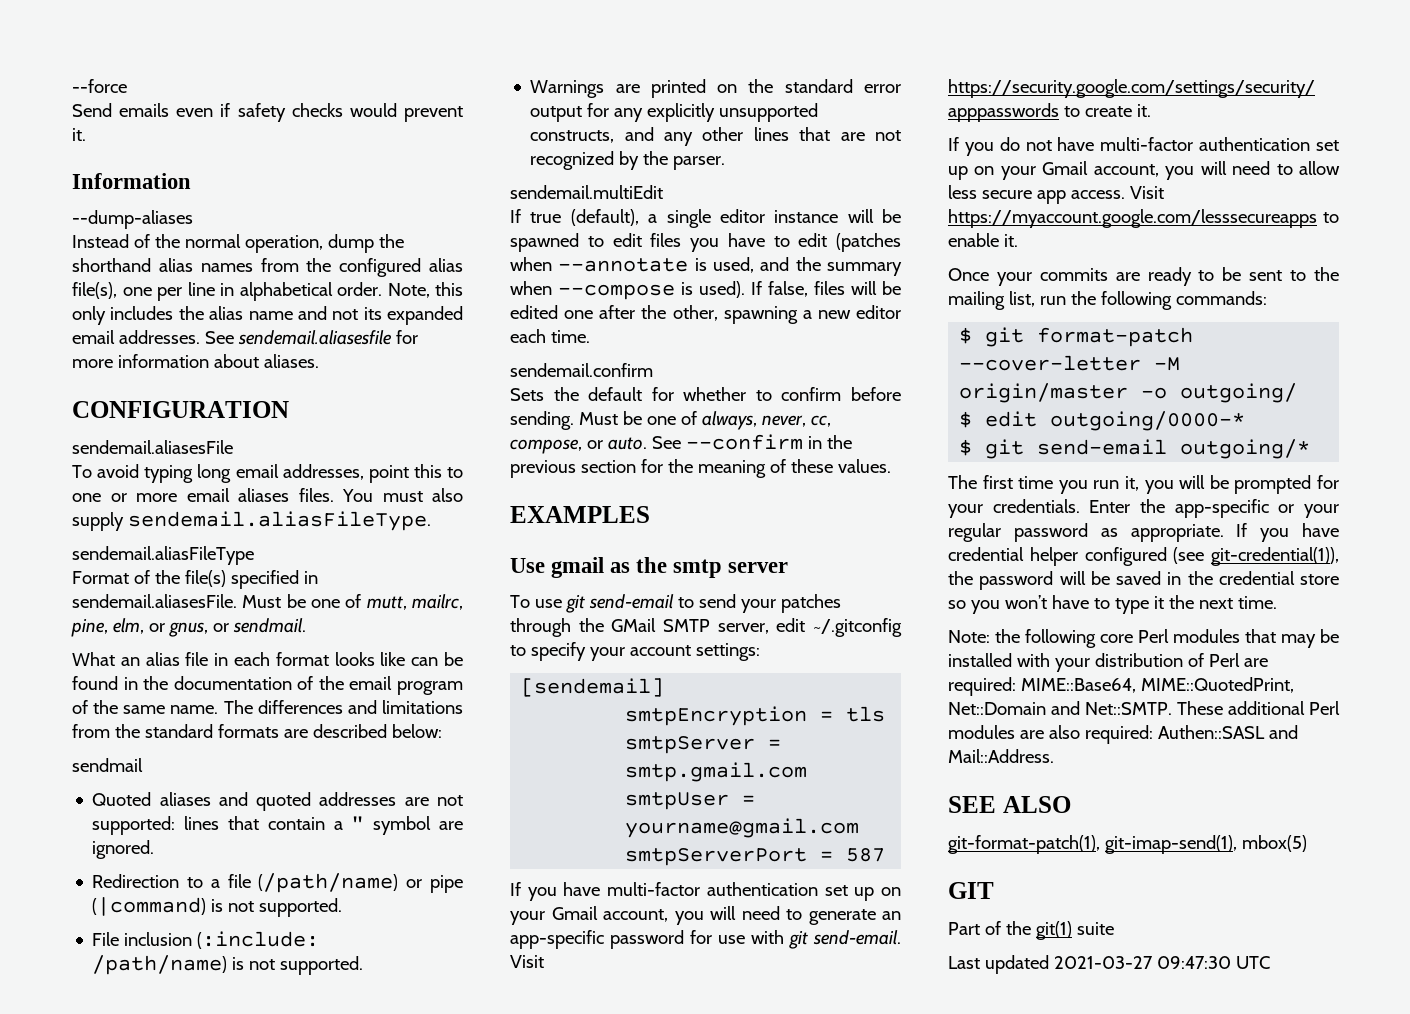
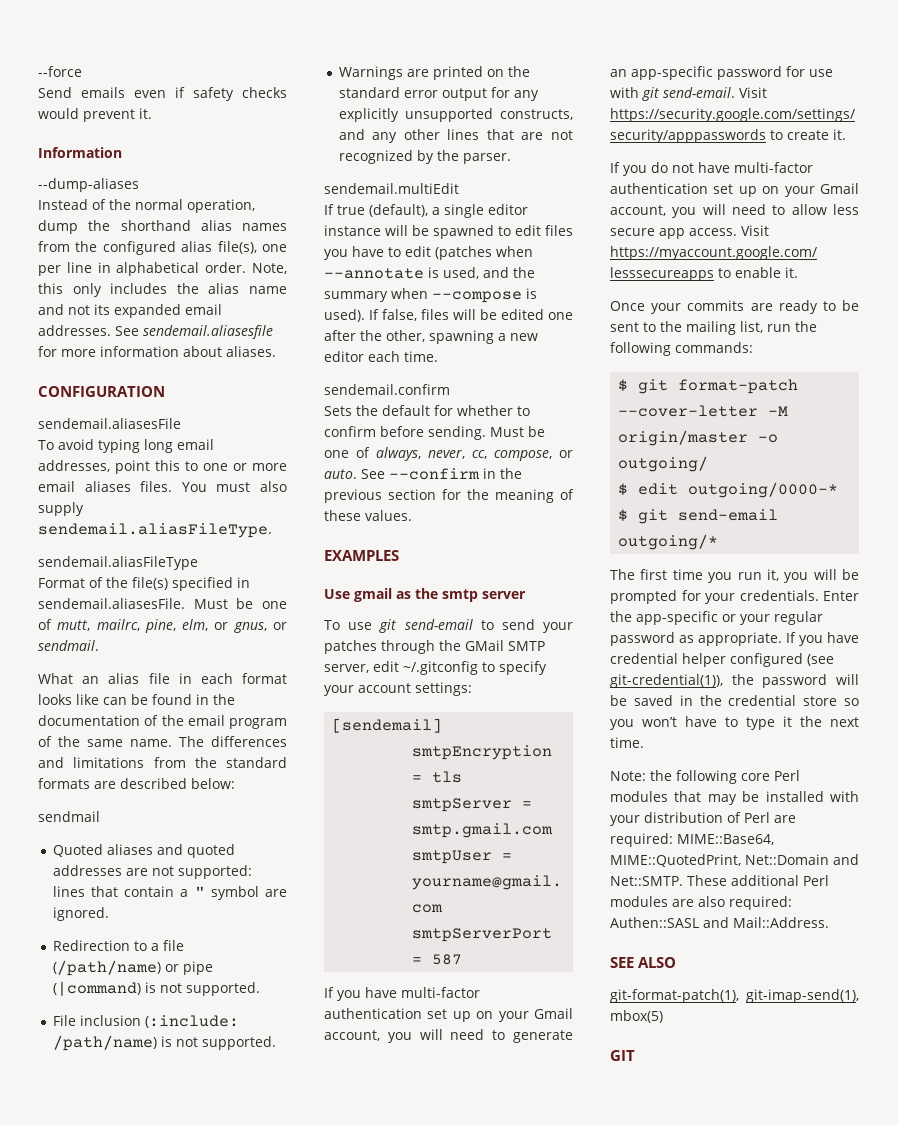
- Part of the git(1) suite
- Last updated 2021-03-27 09:47:30 UTC

